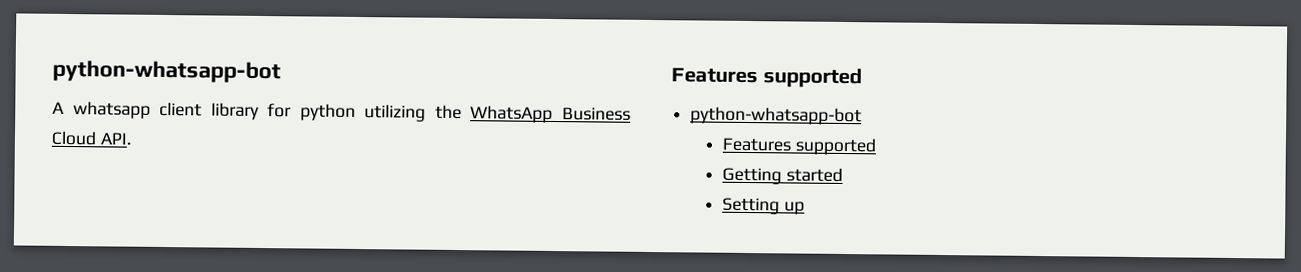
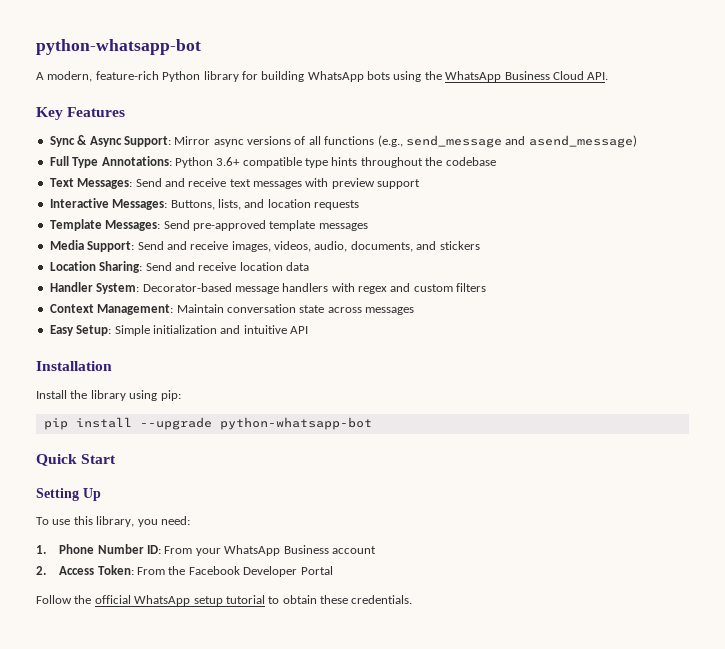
- A whatsapp client library for python utilizing the WhatsApp Business Cloud API.
- Features supported
- python-whatsapp-bot
- Features supported
- Getting started
- Setting up
+ A modern, feature-rich Python library for building WhatsApp bots using the WhatsApp Business Cloud API.
+ Key Features
+ Sync & Async Support: Mirror async versions of all functions (e.g., send_message and asend_message)
+ Full Type Annotations: Python 3.6+ compatible type hints throughout the codebase
+ Text Messages: Send and receive text messages with preview support
+ Interactive Messages: Buttons, lists, and location requests
+ Template Messages: Send pre-approved template messages
+ Media Support: Send and receive images, videos, audio, documents, and stickers
+ Location Sharing: Send and receive location data
+ Handler System: Decorator-based message handlers with regex and custom filters
+ Context Management: Maintain conversation state across messages
+ Easy Setup: Simple initialization and intuitive API
+ Installation
+ Install the library using pip:
+ pip install --upgrade python-whatsapp-bot
+ Quick Start
+ Setting Up
+ To use this library, you need:
+ 1. Phone Number ID: From your WhatsApp Business account
+ 2. Access Token: From the Facebook Developer Portal
+ Follow the official WhatsApp setup tutorial to obtain these credentials.

